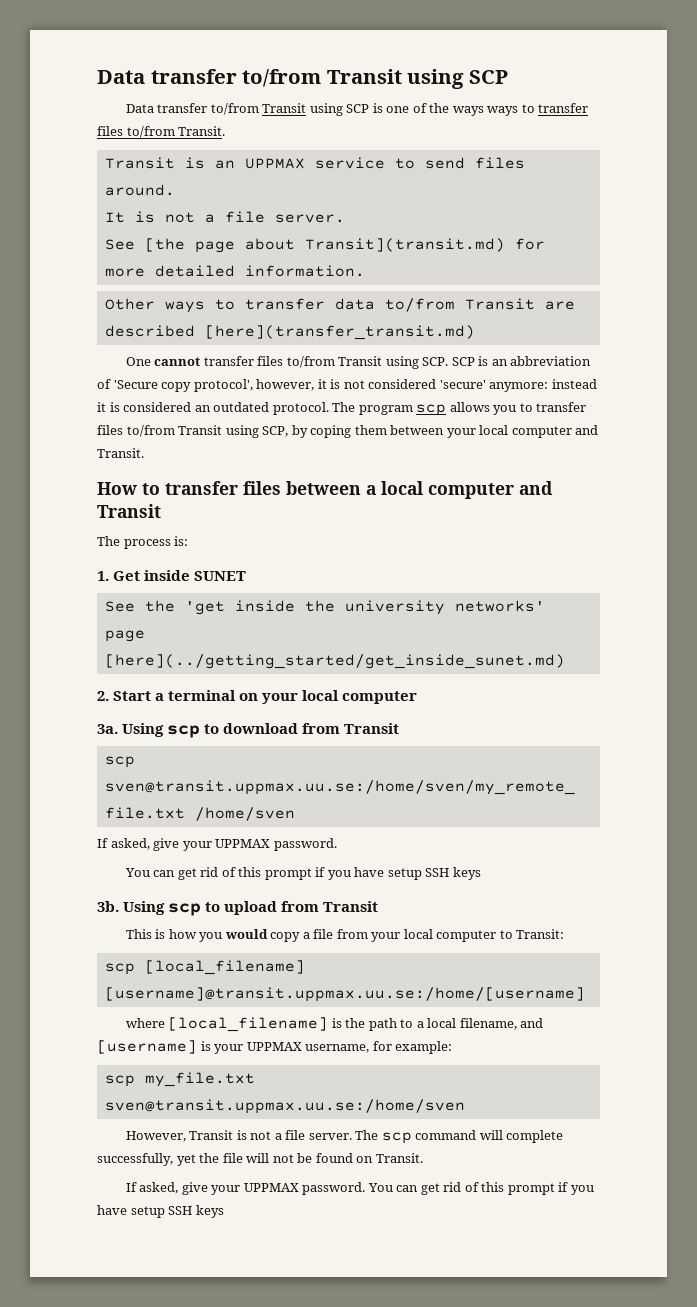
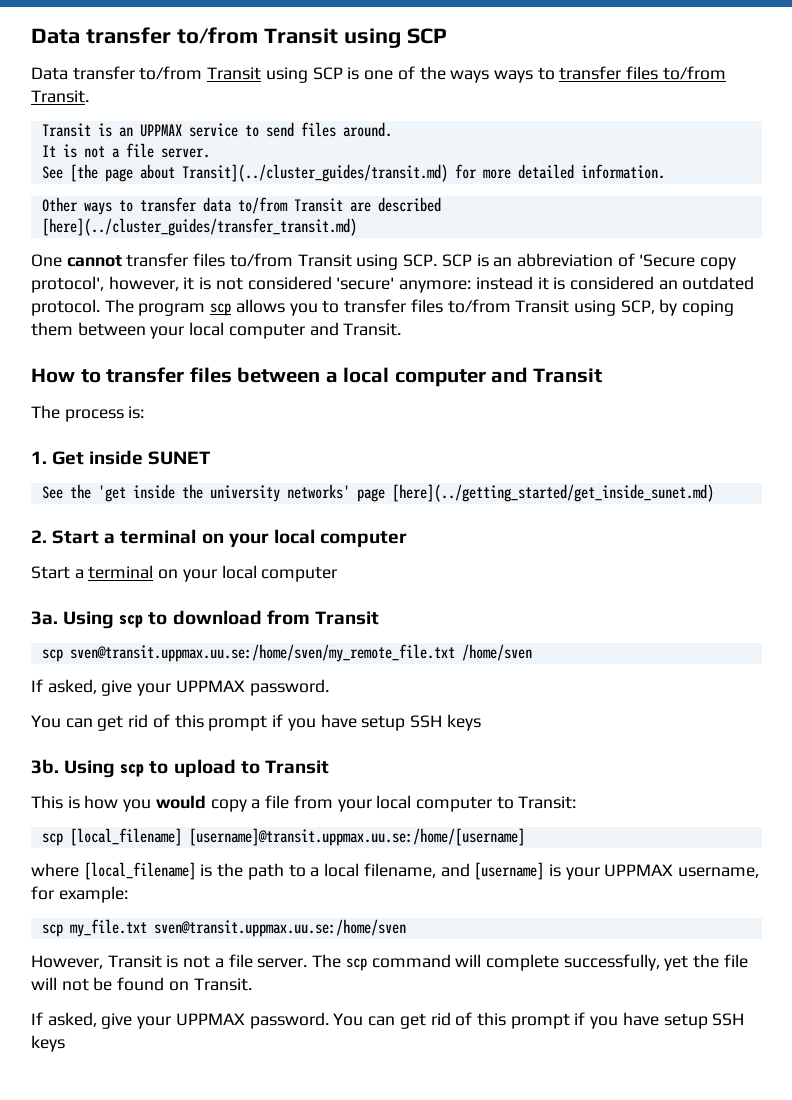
- See [the page about Transit](transit.md) for more detailed information.
+ See [the page about Transit](../cluster_guides/transit.md) for more detailed information.
- Other ways to transfer data to/from Transit are described [here](transfer_transit.md)
+ Other ways to transfer data to/from Transit are described [here](../cluster_guides/transfer_transit.md)
  2. Start a terminal on your local computer
+ Start a terminal on your local computer
- Using scp to upload from Transit
+ Using scp to upload to Transit

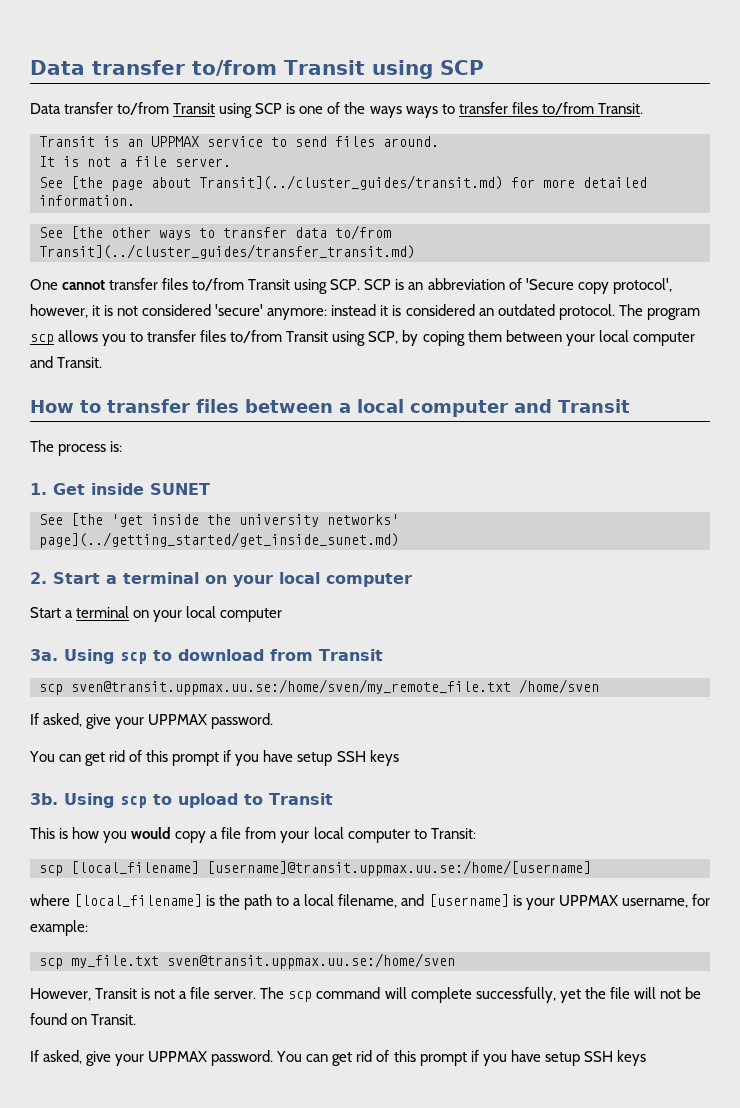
- Other ways to transfer data to/from Transit are described [here](../cluster_guides/transfer_transit.md)
+ See [the other ways to transfer data to/from Transit](../cluster_guides/transfer_transit.md)
- See the 'get inside the university networks' page [here](../getting_started/get_inside_sunet.md)
+ See [the 'get inside the university networks' page](../getting_started/get_inside_sunet.md)

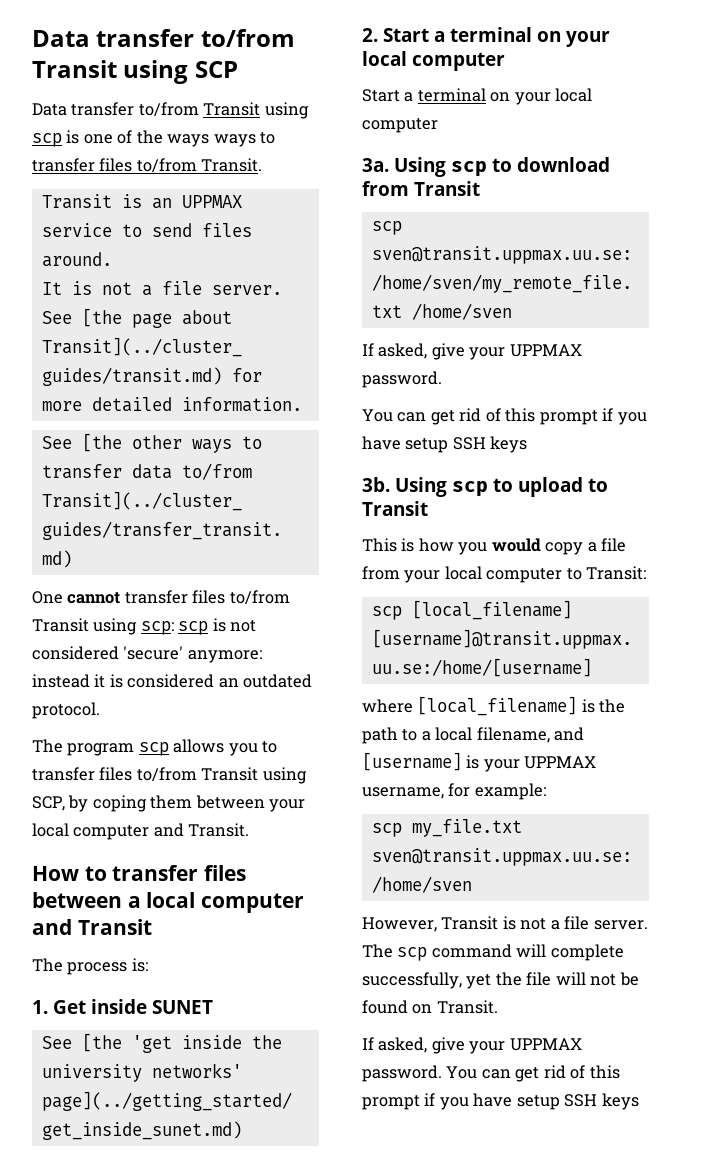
- Data transfer to/from Transit using SCP is one of the ways ways to transfer files to/from Transit.
+ Data transfer to/from Transit using scp is one of the ways ways to transfer files to/from Transit.
- One cannot transfer files to/from Transit using SCP. SCP is an abbreviation of 'Secure copy protocol', however, it is not considered 'secure' anymore: instead it is considered an outdated protocol. The program scp allows you to transfer files to/from Transit using SCP, by coping them between your local computer and Transit.
+ One cannot transfer files to/from Transit using scp: scp is not considered 'secure' anymore: instead it is considered an outdated protocol.
+ The program scp allows you to transfer files to/from Transit using SCP, by coping them between your local computer and Transit.

